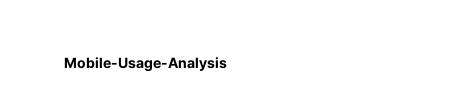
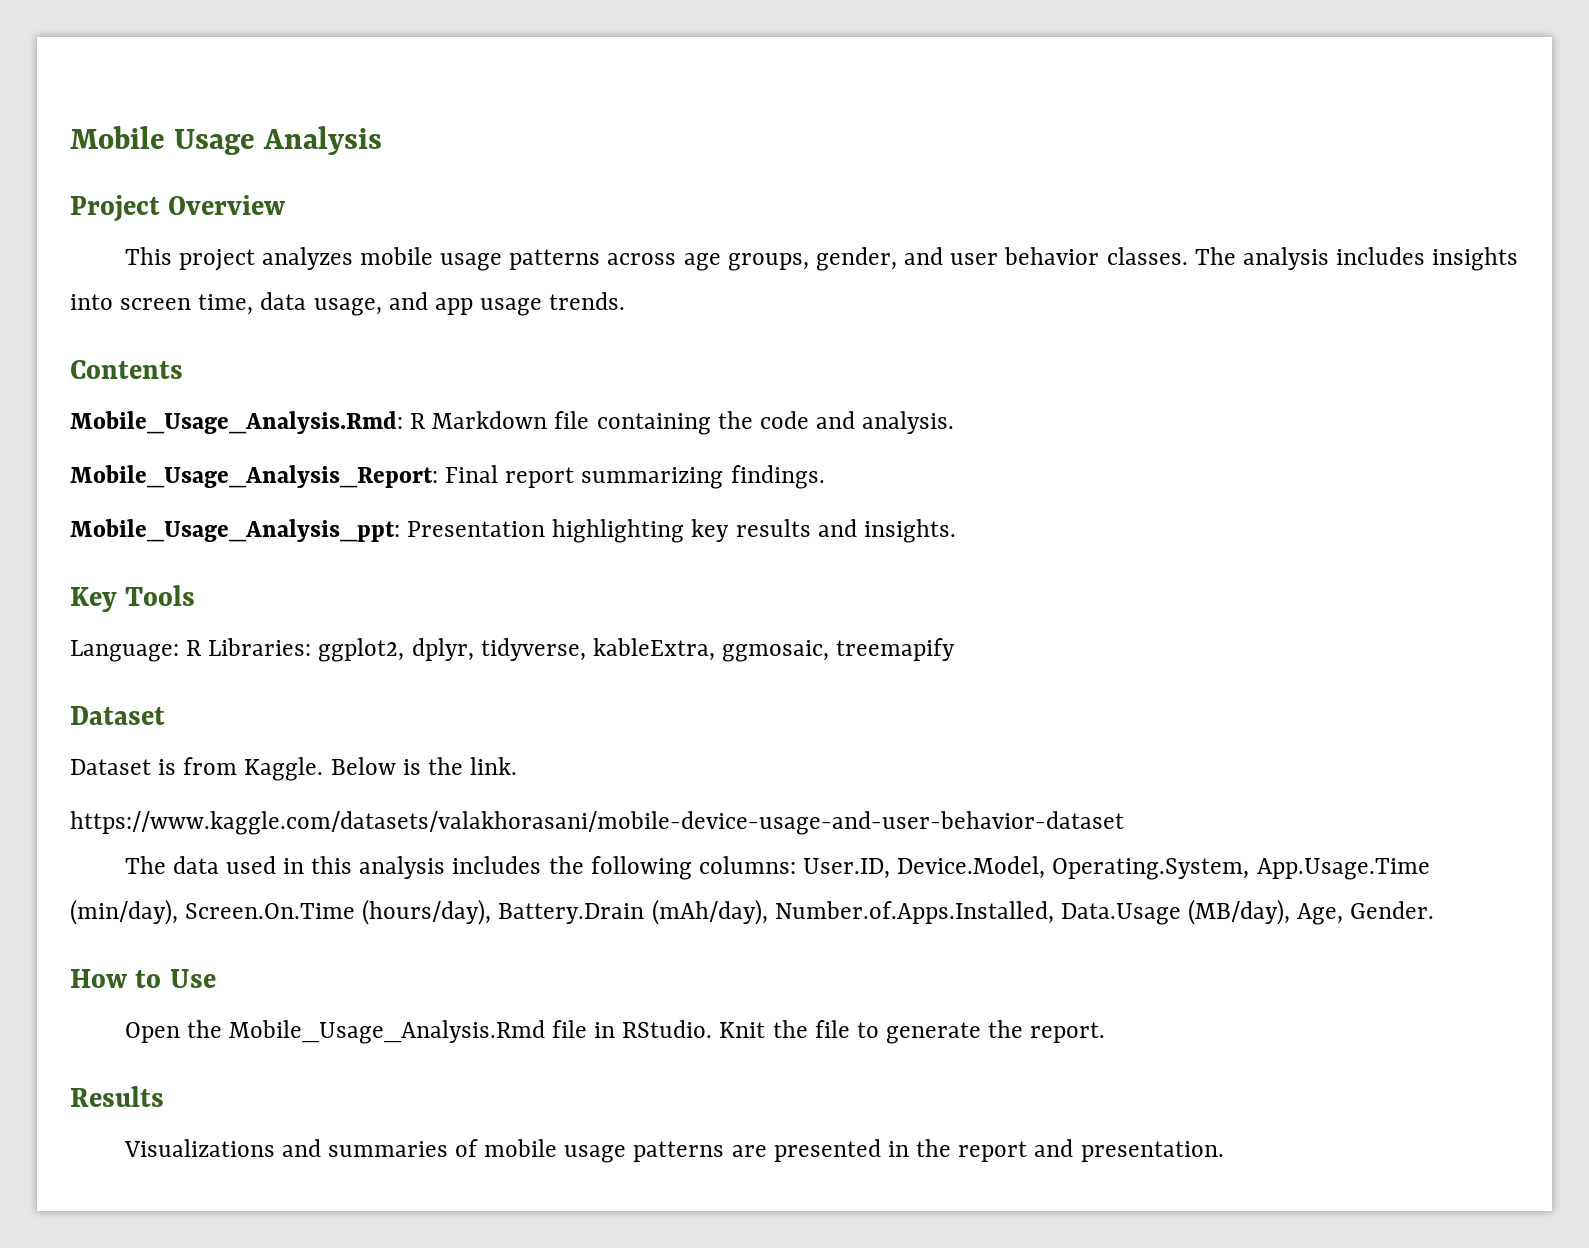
- Mobile-Usage-Analysis
+ Mobile Usage Analysis
+ Project Overview
+ This project analyzes mobile usage patterns across age groups, gender, and user behavior classes. The analysis includes insights into screen time, data usage, and app usage trends.
+ Contents
+ Mobile_Usage_Analysis.Rmd: R Markdown file containing the code and analysis.
+ Mobile_Usage_Analysis_Report: Final report summarizing findings.
+ Mobile_Usage_Analysis_ppt: Presentation highlighting key results and insights.
+ Key Tools
+ Language: R Libraries: ggplot2, dplyr, tidyverse, kableExtra, ggmosaic, treemapify
+ Dataset
+ Dataset is from Kaggle. Below is the link.
+ https://www.kaggle.com/datasets/valakhorasani/mobile-device-usage-and-user-behavior-dataset
+ The data used in this analysis includes the following columns: User.ID, Device.Model, Operating.System, App.Usage.Time (min/day), Screen.On.Time (hours/day), Battery.Drain (mAh/day), Number.of.Apps.Installed, Data.Usage (MB/day), Age, Gender.
+ How to Use
+ Open the Mobile_Usage_Analysis.Rmd file in RStudio. Knit the file to generate the report.
+ Results
+ Visualizations and summaries of mobile usage patterns are presented in the report and presentation.

